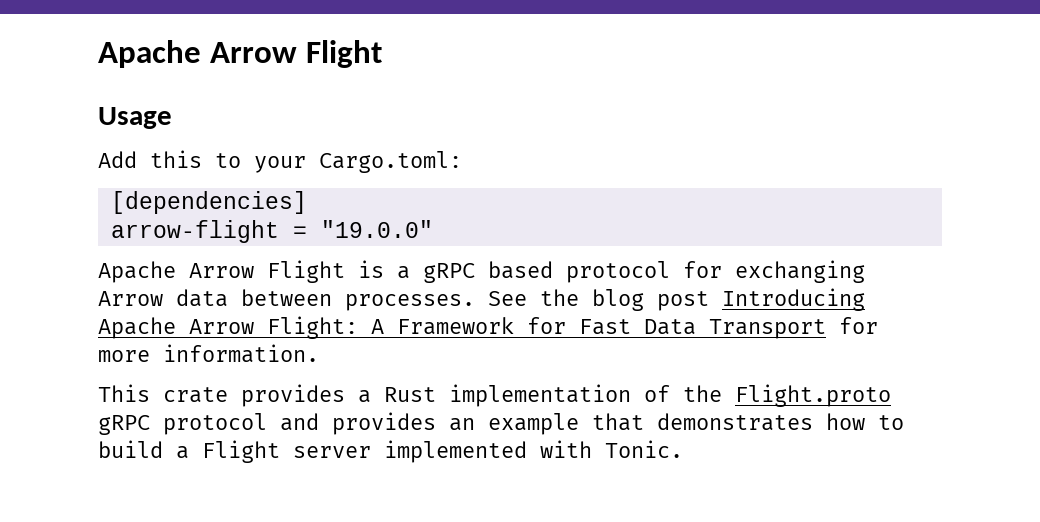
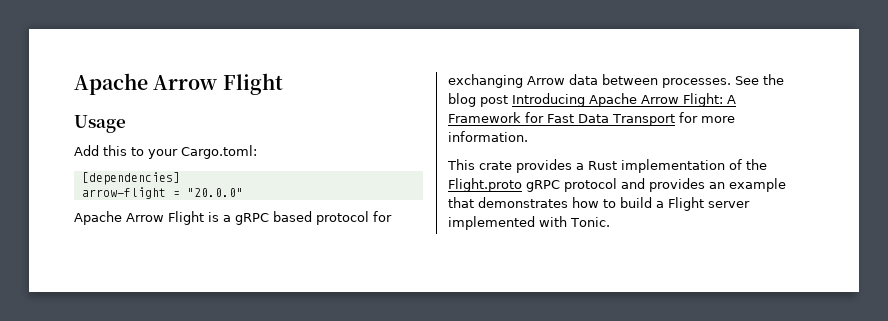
- arrow-flight = "19.0.0"
+ arrow-flight = "20.0.0"

